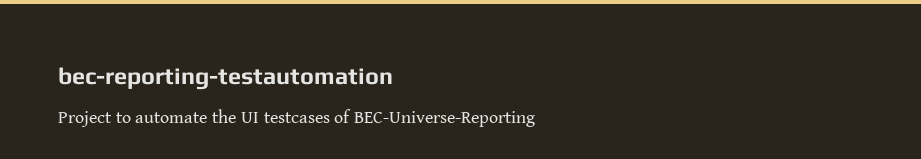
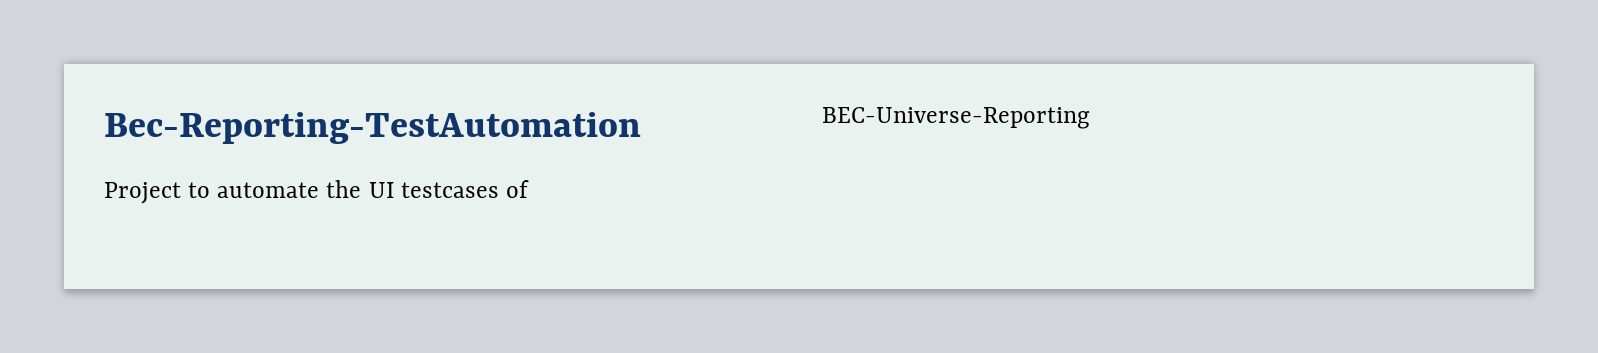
- bec-reporting-testautomation
+ Bec-Reporting-TestAutomation

